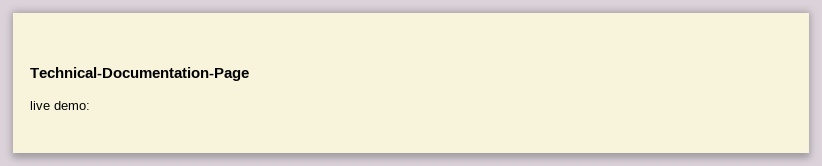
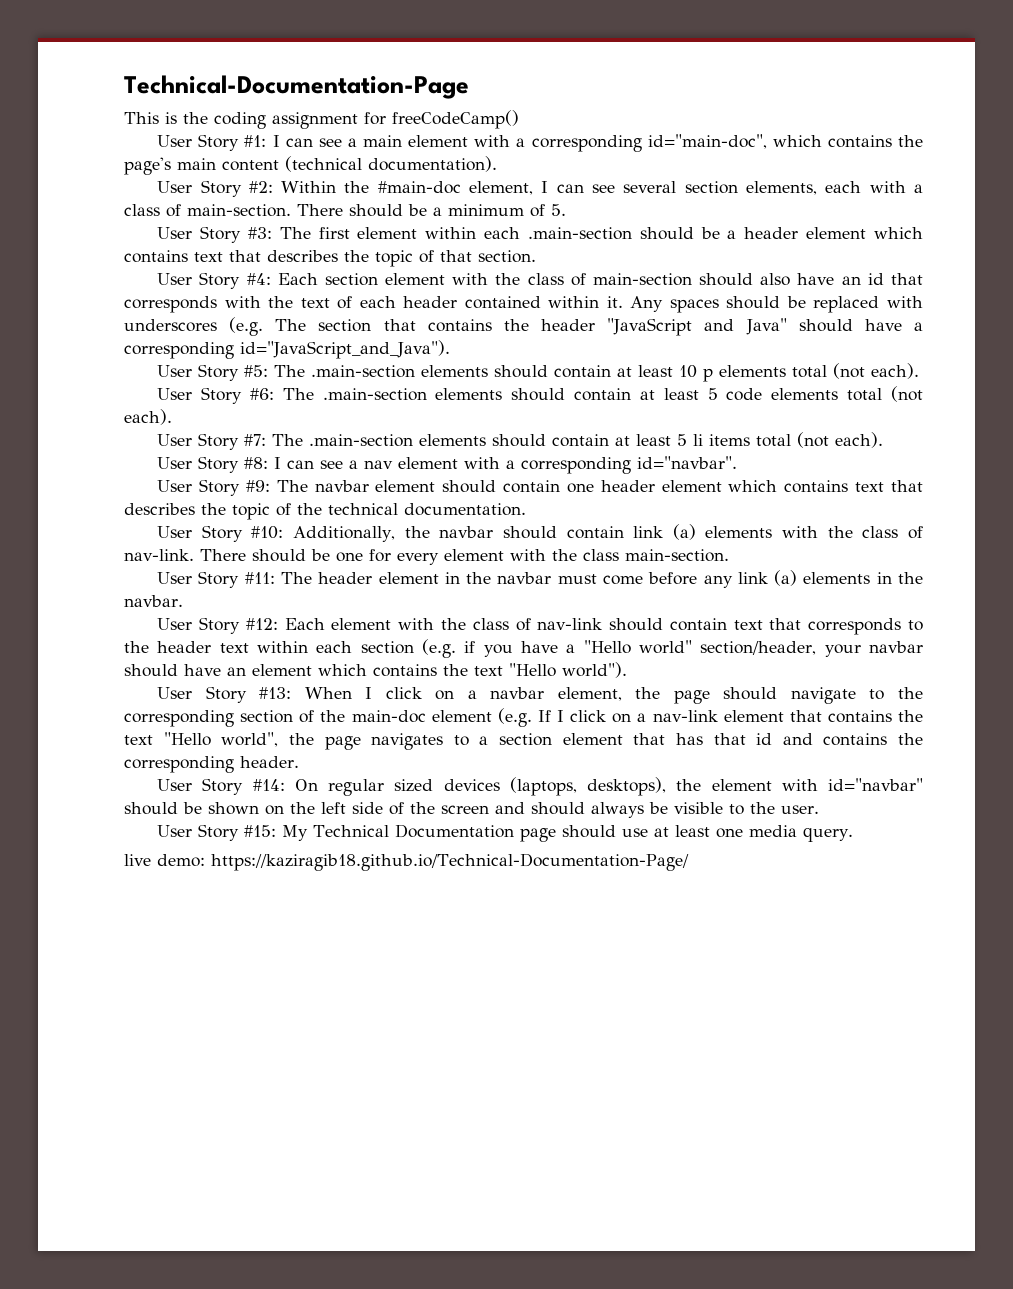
+ This is the coding assignment for freeCodeCamp()
+ User Story #1: I can see a main element with a corresponding id="main-doc", which contains the page's main content (technical documentation).
+ User Story #2: Within the #main-doc element, I can see several section elements, each with a class of main-section. There should be a minimum of 5.
+ User Story #3: The first element within each .main-section should be a header element which contains text that describes the topic of that section.
+ User Story #4: Each section element with the class of main-section should also have an id that corresponds with the text of each header contained within it. Any spaces should be replaced with underscores (e.g. The section that contains the header "JavaScript and Java" should have a corresponding id="JavaScript_and_Java").
+ User Story #5: The .main-section elements should contain at least 10 p elements total (not each).
+ User Story #6: The .main-section elements should contain at least 5 code elements total (not each).
+ User Story #7: The .main-section elements should contain at least 5 li items total (not each).
+ User Story #8: I can see a nav element with a corresponding id="navbar".
+ User Story #9: The navbar element should contain one header element which contains text that describes the topic of the technical documentation.
+ User Story #10: Additionally, the navbar should contain link (a) elements with the class of nav-link. There should be one for every element with the class main-section.
+ User Story #11: The header element in the navbar must come before any link (a) elements in the navbar.
+ User Story #12: Each element with the class of nav-link should contain text that corresponds to the header text within each section (e.g. if you have a "Hello world" section/header, your navbar should have an element which contains the text "Hello world").
+ User Story #13: When I click on a navbar element, the page should navigate to the corresponding section of the main-doc element (e.g. If I click on a nav-link element that contains the text "Hello world", the page navigates to a section element that has that id and contains the corresponding header.
+ User Story #14: On regular sized devices (laptops, desktops), the element with id="navbar" should be shown on the left side of the screen and should always be visible to the user.
+ User Story #15: My Technical Documentation page should use at least one media query.
- live demo:
+ live demo: https://kaziragib18.github.io/Technical-Documentation-Page/

